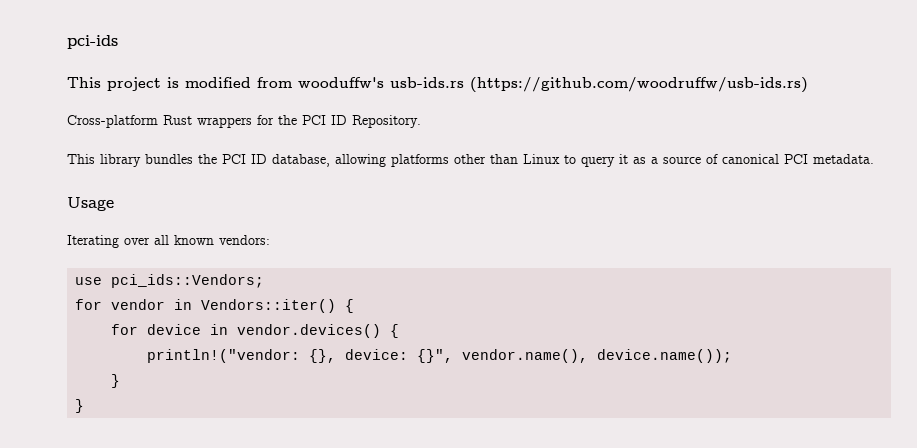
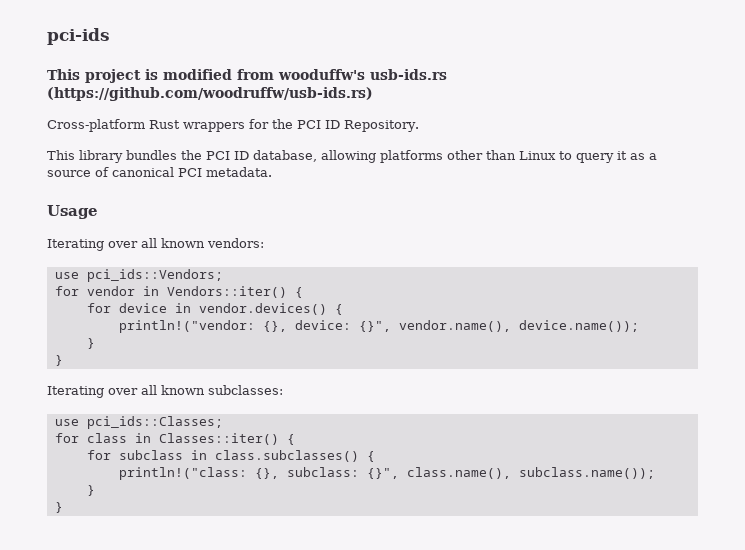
+ Iterating over all known subclasses:
+ use pci_ids::Classes;
+ for class in Classes::iter() {
+ for subclass in class.subclasses() {
+ println!("class: {}, subclass: {}", class.name(), subclass.name());
+ }
+ }

